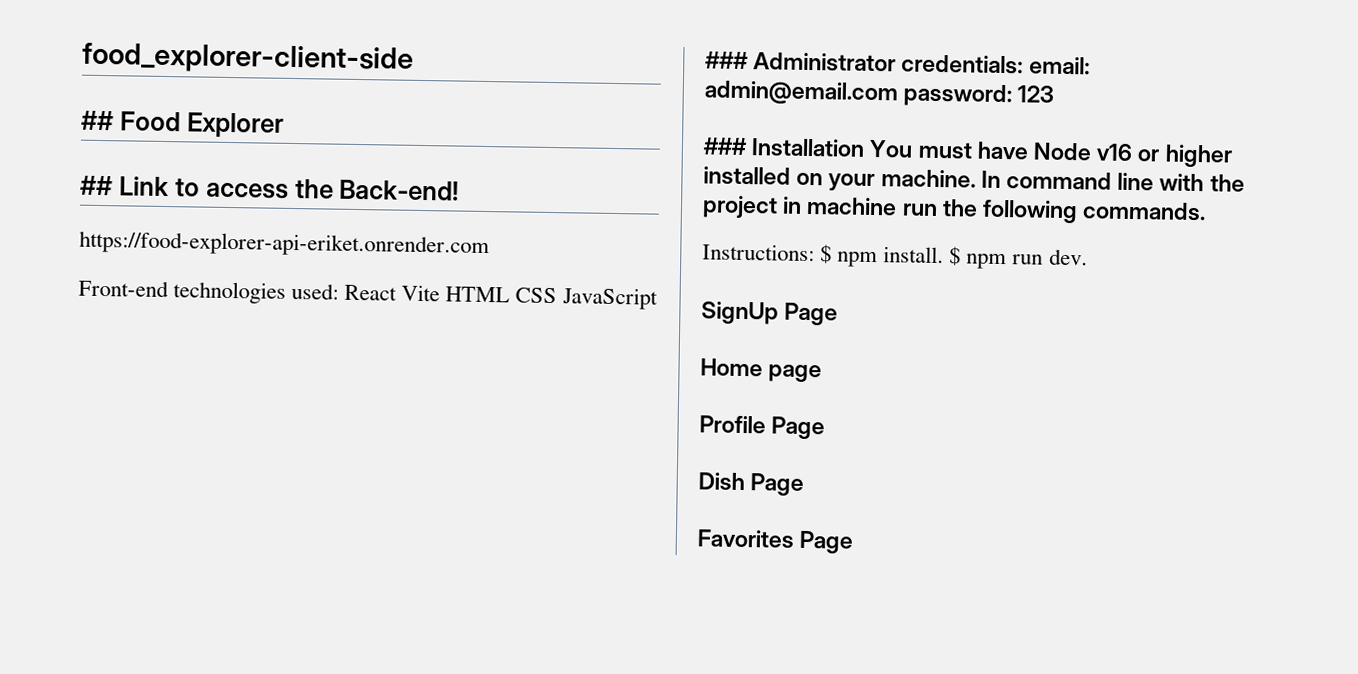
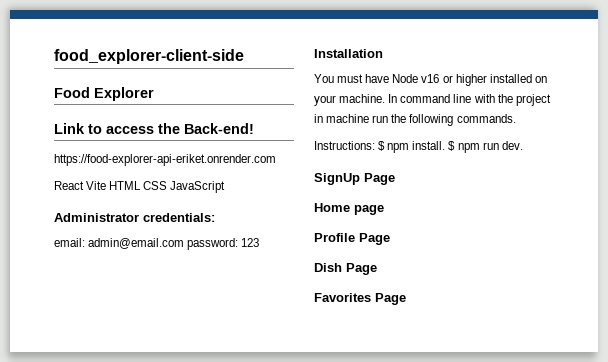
- ## Food Explorer
+ Food Explorer
- ## Link to access the Back-end!
+ Link to access the Back-end!
- Front-end technologies used: React Vite HTML CSS JavaScript
+ React Vite HTML CSS JavaScript
- ### Administrator credentials: email: admin@email.com password: 123
+ Administrator credentials:
+ email: admin@email.com password: 123
- ### Installation You must have Node v16 or higher installed on your machine.
+ Installation
+ You must have Node v16 or higher installed on your machine.

